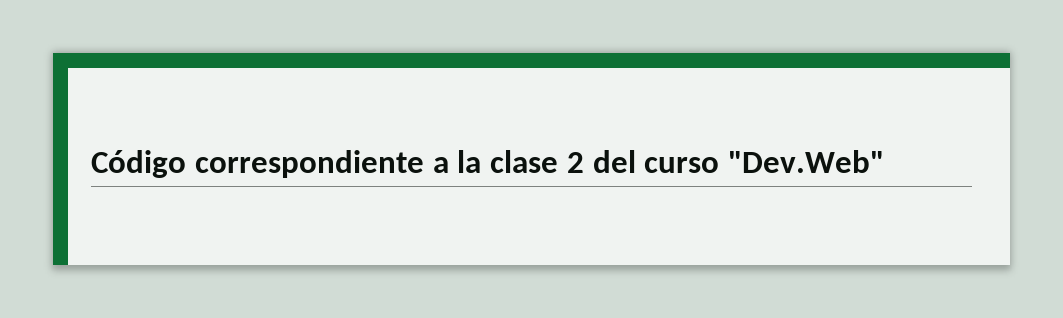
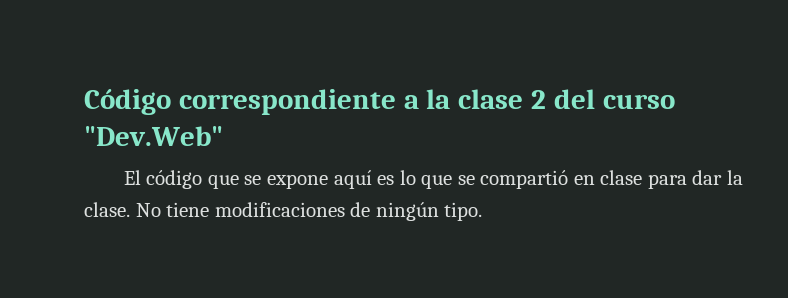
+ El código que se expone aquí es lo que se compartió en clase para dar la clase. No tiene modificaciones de ningún tipo.

